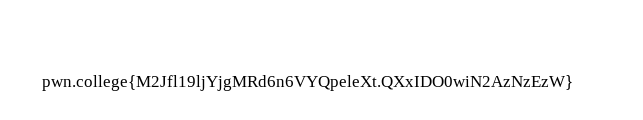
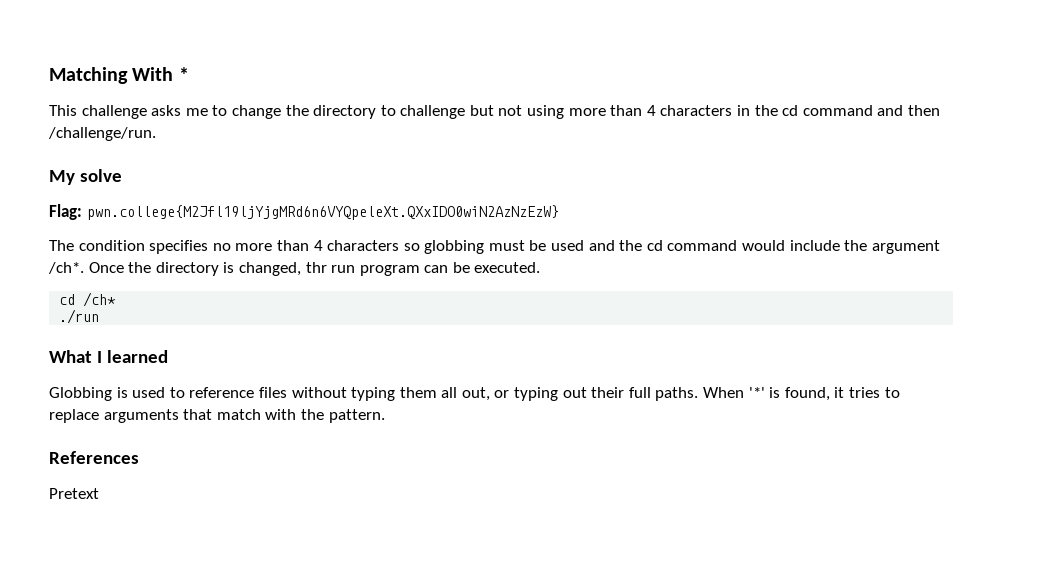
- pwn.college{M2Jfl19ljYjgMRd6n6VYQpeleXt.QXxIDO0wiN2AzNzEzW}
+ Matching With *
+ This challenge asks me to change the directory to challenge but not using more than 4 characters in the cd command and then /challenge/run.
+ My solve
+ Flag: pwn.college{M2Jfl19ljYjgMRd6n6VYQpeleXt.QXxIDO0wiN2AzNzEzW}
+ The condition specifies no more than 4 characters so globbing must be used and the cd command would include the argument /ch*. Once the directory is changed, thr run program can be executed.
+ cd /ch*
+ ./run
+ What I learned
+ Globbing is used to reference files without typing them all out, or typing out their full paths. When '*' is found, it tries to replace arguments that match with the pattern.
+ References
+ Pretext

